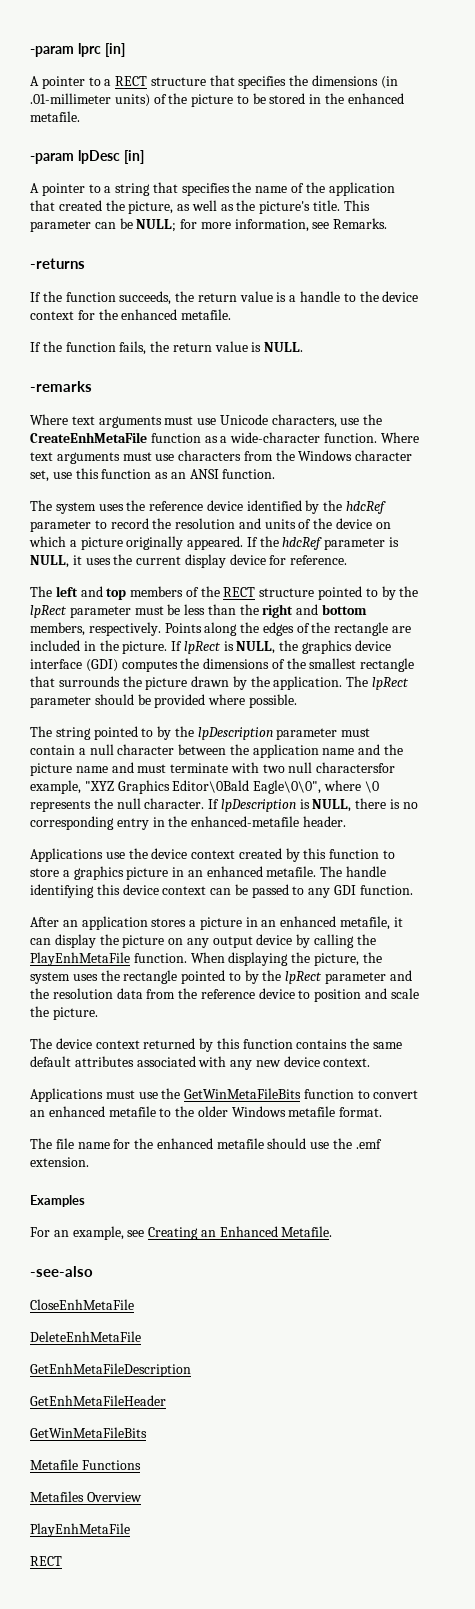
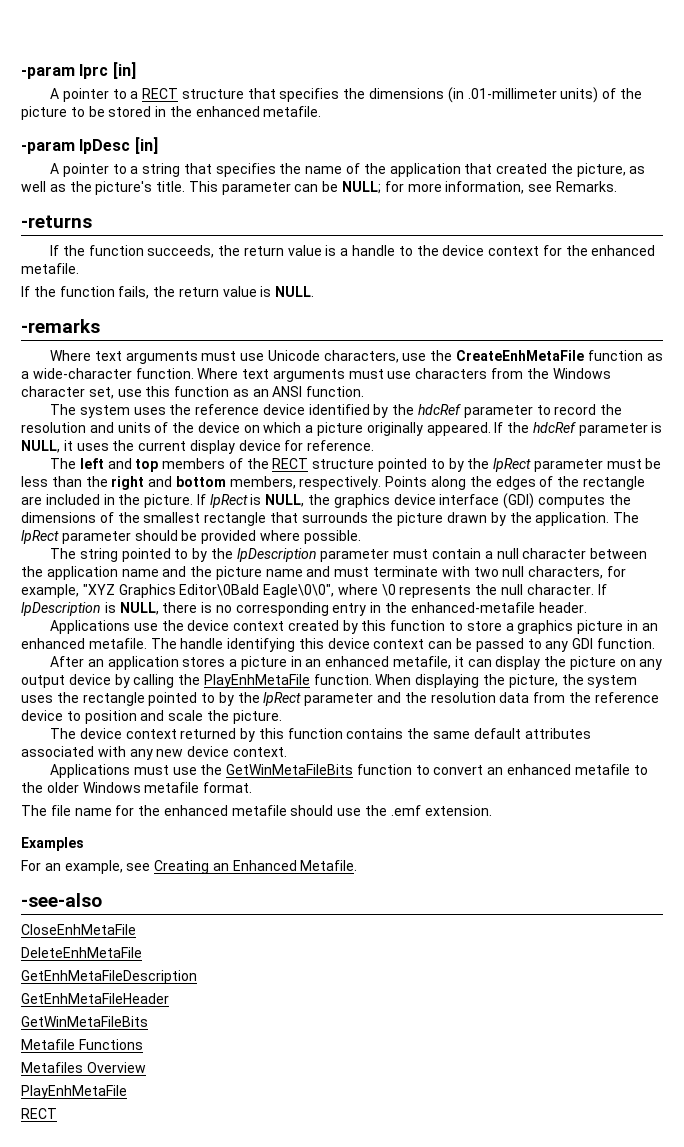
- The string pointed to by the lpDescription parameter must contain a null character between the application name and the picture name and must terminate with two null charactersfor example, "XYZ Graphics Editor\0Bald Eagle\0\0", where \0 represents the null character.
+ The string pointed to by the lpDescription parameter must contain a null character between the application name and the picture name and must terminate with two null characters, for example, "XYZ Graphics Editor\0Bald Eagle\0\0", where \0 represents the null character.

